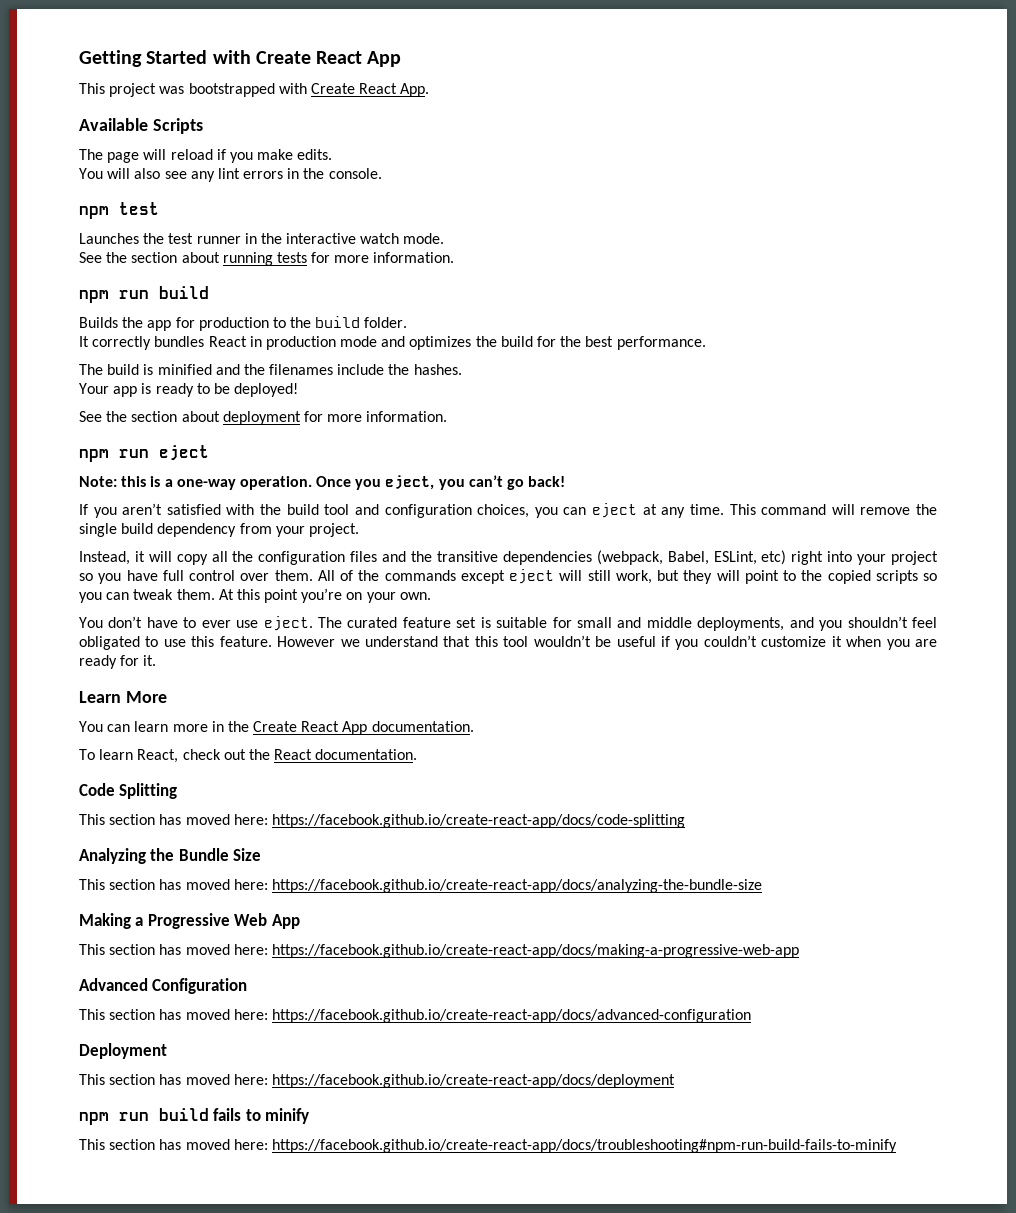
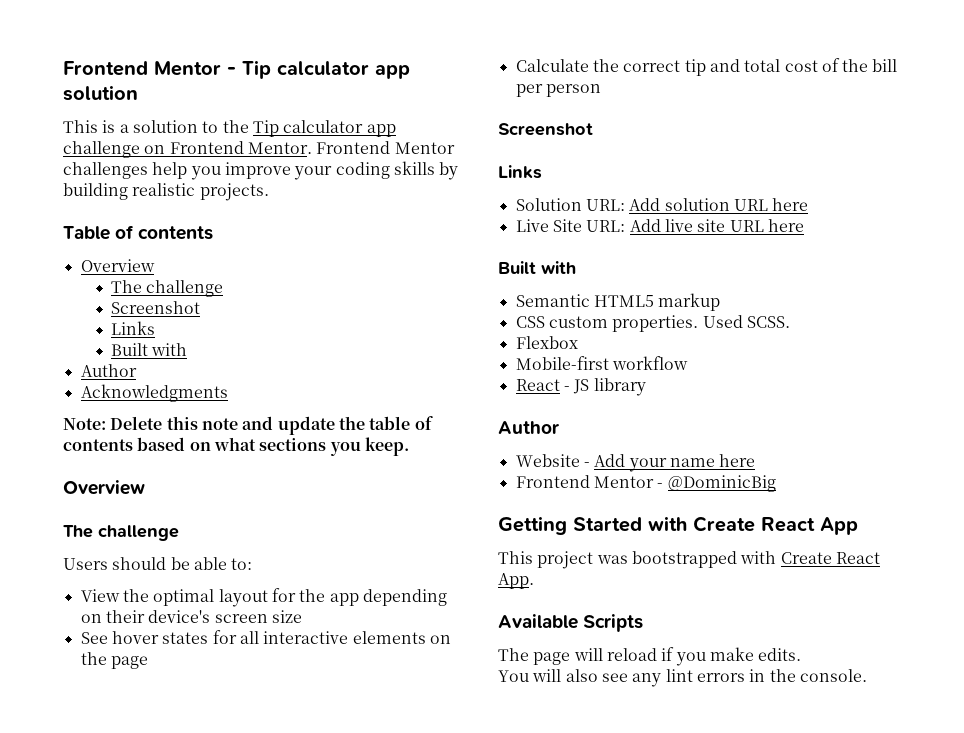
+ Frontend Mentor - Tip calculator app solution
+ This is a solution to the Tip calculator app challenge on Frontend Mentor. Frontend Mentor challenges help you improve your coding skills by building realistic projects.
+ Table of contents
+ Overview
+ The challenge
+ Screenshot
+ Links
+ Built with
+ Author
+ Acknowledgments
+ Note: Delete this note and update the table of contents based on what sections you keep.
+ Overview
+ The challenge
+ Users should be able to:
+ View the optimal layout for the app depending on their device's screen size
+ See hover states for all interactive elements on the page
+ Calculate the correct tip and total cost of the bill per person
+ Screenshot
+ Links
+ Solution URL: Add solution URL here
+ Live Site URL: Add live site URL here
+ Built with
+ Semantic HTML5 markup
+ CSS custom properties. Used SCSS.
+ Flexbox
+ Mobile-first workflow
+ React - JS library
+ Author
+ Website - Add your name here
+ Frontend Mentor - @DominicBig
- npm test
- Launches the test runner in the interactive watch mode.
- See the section about running tests for more information.
- npm run build
- Builds the app for production to the build folder.
- It correctly bundles React in production mode and optimizes the build for the best performance.
- The build is minified and the filenames include the hashes.
- Your app is ready to be deployed!
- See the section about deployment for more information.
- npm run eject
- Note: this is a one-way operation. Once you eject, you can’t go back!
- If you aren’t satisfied with the build tool and configuration choices, you can eject at any time. This command will remove the single build dependency from your project.
- Instead, it will copy all the configuration files and the transitive dependencies (webpack, Babel, ESLint, etc) right into your project so you have full control over them. All of the commands except eject will still work, but they will point to the copied scripts so you can tweak them. At this point you’re on your own.
- You don’t have to ever use eject. The curated feature set is suitable for small and middle deployments, and you shouldn’t feel obligated to use this feature. However we understand that this tool wouldn’t be useful if you couldn’t customize it when you are ready for it.
- Learn More
- You can learn more in the Create React App documentation.
- To learn React, check out the React documentation.
- Code Splitting
- This section has moved here: https://facebook.github.io/create-react-app/docs/code-splitting
- Analyzing the Bundle Size
- This section has moved here: https://facebook.github.io/create-react-app/docs/analyzing-the-bundle-size
- Making a Progressive Web App
- This section has moved here: https://facebook.github.io/create-react-app/docs/making-a-progressive-web-app
- Advanced Configuration
- This section has moved here: https://facebook.github.io/create-react-app/docs/advanced-configuration
- Deployment
- This section has moved here: https://facebook.github.io/create-react-app/docs/deployment
- npm run build fails to minify
- This section has moved here: https://facebook.github.io/create-react-app/docs/troubleshooting#npm-run-build-fails-to-minify

